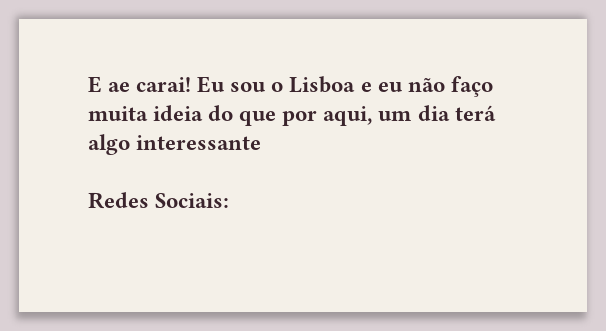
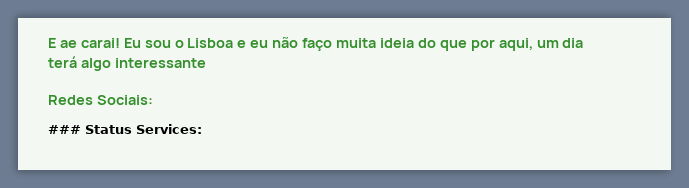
+ ### Status Services:

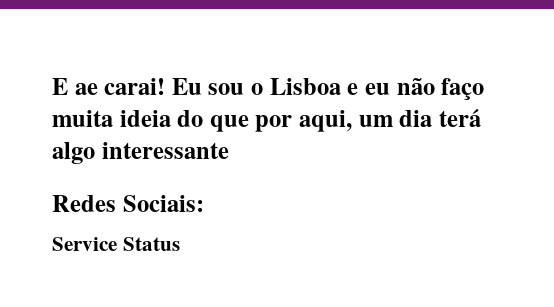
- ### Status Services:
+ Service Status

